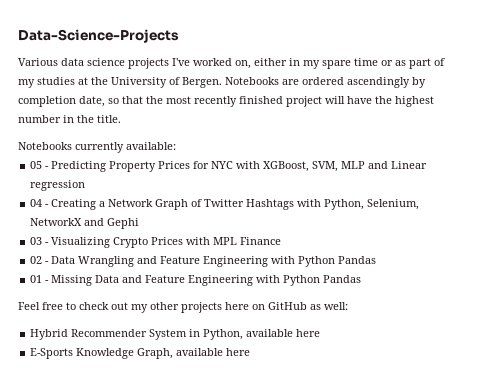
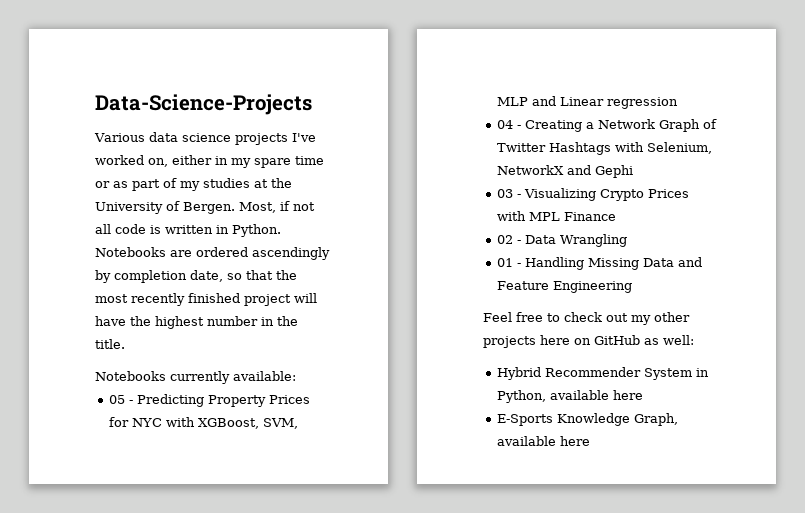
+ Most, if not all code is written in Python.
- 04 - Creating a Network Graph of Twitter Hashtags with Python, Selenium, NetworkX and Gephi
+ 04 - Creating a Network Graph of Twitter Hashtags with Selenium, NetworkX and Gephi
- 02 - Data Wrangling and Feature Engineering with Python Pandas
+ 02 - Data Wrangling
- 01 - Missing Data and Feature Engineering with Python Pandas
+ 01 - Handling Missing Data and Feature Engineering

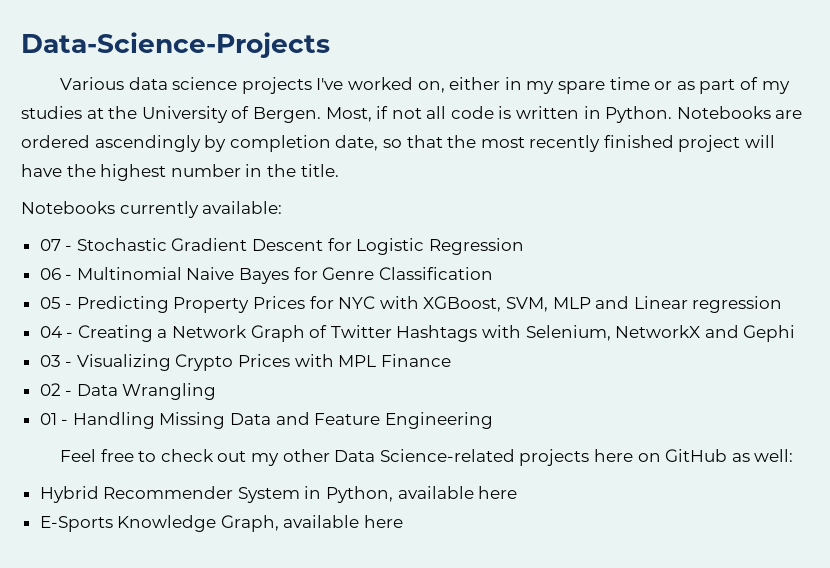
+ 07 - Stochastic Gradient Descent for Logistic Regression
+ 06 - Multinomial Naive Bayes for Genre Classification
- Feel free to check out my other projects here on GitHub as well:
+ Feel free to check out my other Data Science-related projects here on GitHub as well:

